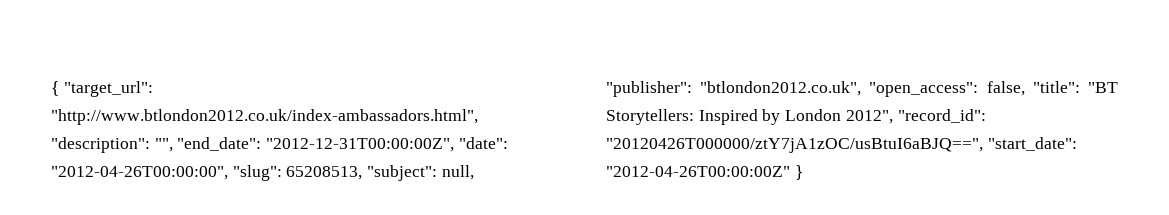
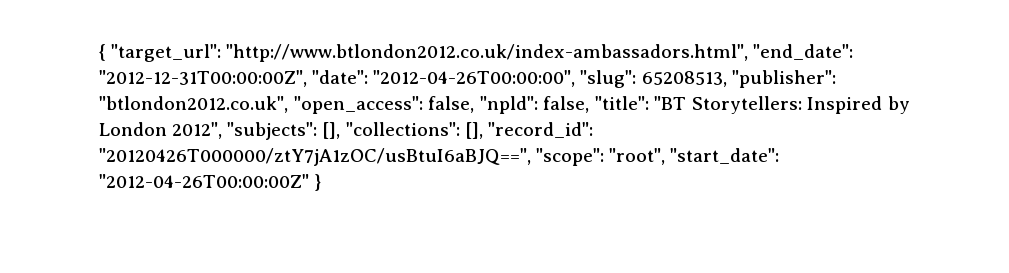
- { "target_url": "http://www.btlondon2012.co.uk/index-ambassadors.html", "description": "", "end_date": "2012-12-31T00:00:00Z", "date": "2012-04-26T00:00:00", "slug": 65208513, "subject": null, "publisher": "btlondon2012.co.uk", "open_access": false, "title": "BT Storytellers: Inspired by London 2012", "record_id": "20120426T000000/ztY7jA1zOC/usBtuI6aBJQ==", "start_date": "2012-04-26T00:00:00Z" }
+ { "target_url": "http://www.btlondon2012.co.uk/index-ambassadors.html", "end_date": "2012-12-31T00:00:00Z", "date": "2012-04-26T00:00:00", "slug": 65208513, "publisher": "btlondon2012.co.uk", "open_access": false, "npld": false, "title": "BT Storytellers: Inspired by London 2012", "subjects": [], "collections": [], "record_id": "20120426T000000/ztY7jA1zOC/usBtuI6aBJQ==", "scope": "root", "start_date": "2012-04-26T00:00:00Z" }

